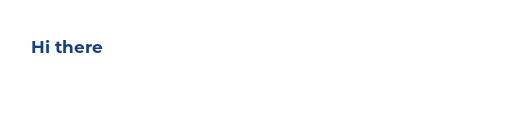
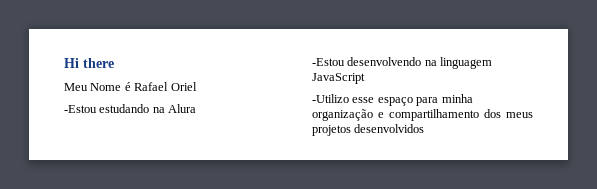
+ Meu Nome é Rafael Oriel
+ -Estou estudando na Alura
+ -Estou desenvolvendo na linguagem JavaScript
+ -Utilizo esse espaço para minha organização e compartilhamento dos meus projetos desenvolvidos

